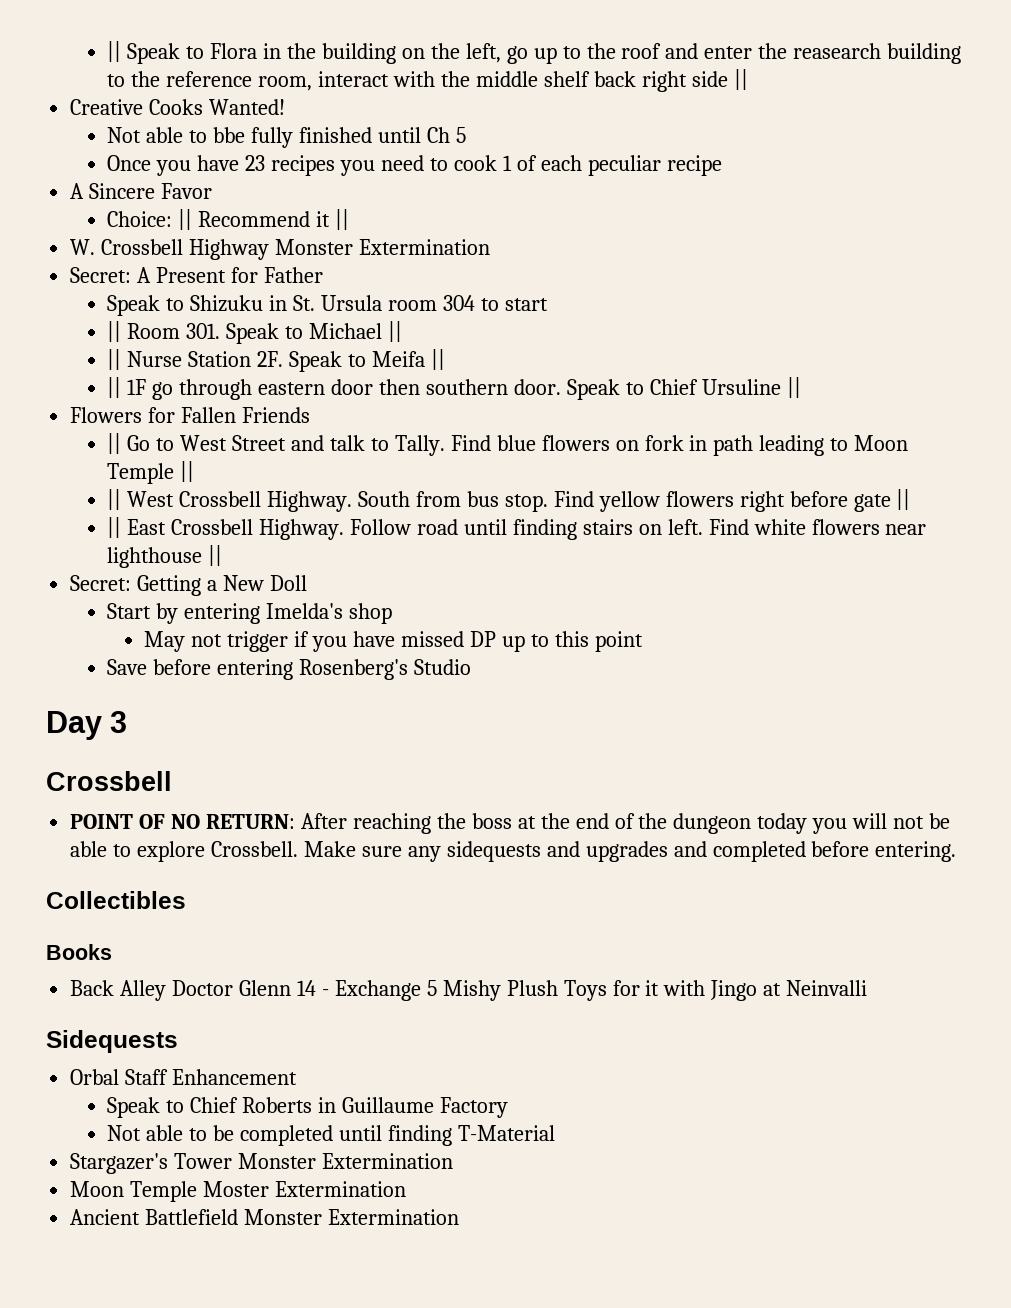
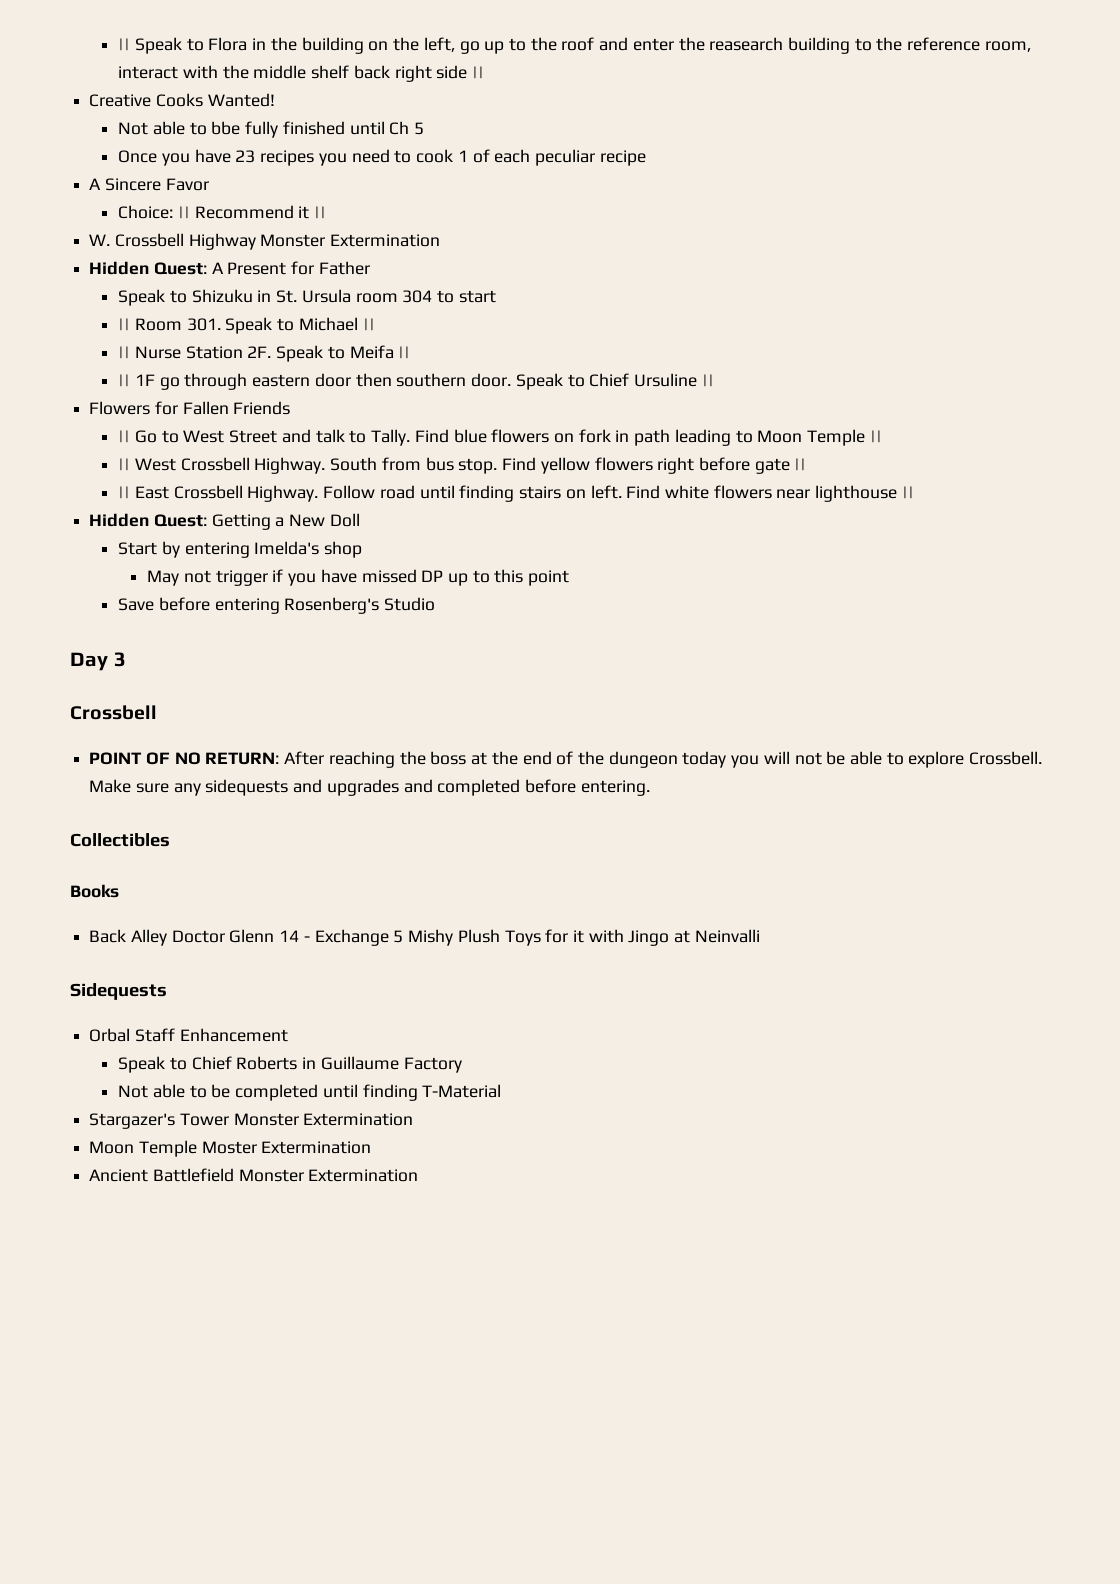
- Secret: A Present for Father
+ Hidden Quest: A Present for Father
- Secret: Getting a New Doll
+ Hidden Quest: Getting a New Doll

